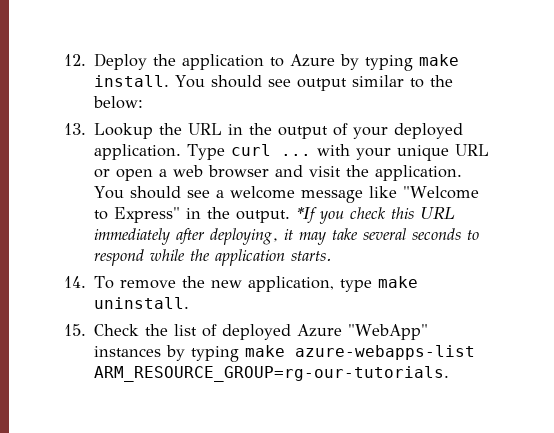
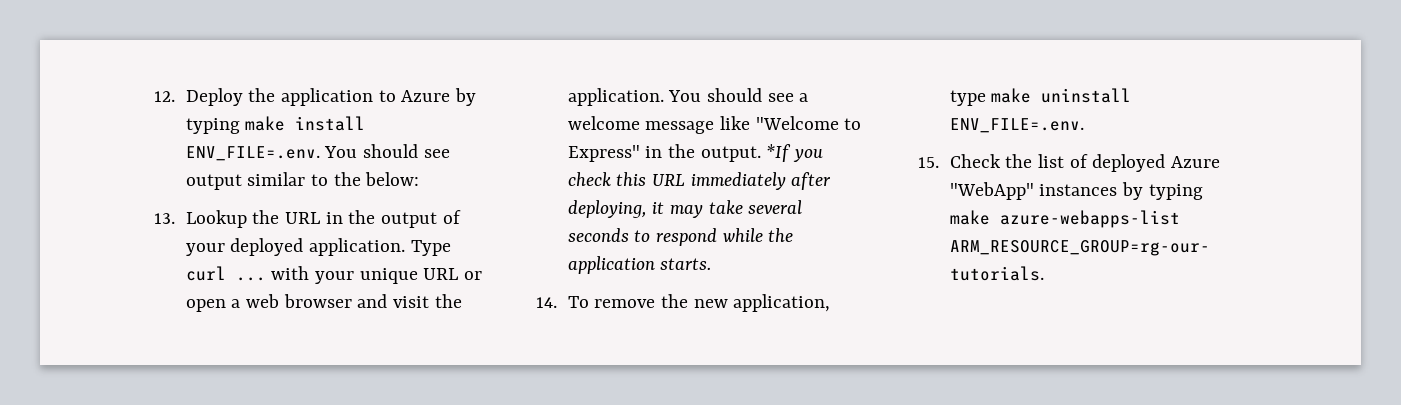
- 12. Deploy the application to Azure by typing make install. You should see output similar to the below:
+ 12. Deploy the application to Azure by typing make install ENV_FILE=.env. You should see output similar to the below:
- 14. To remove the new application, type make uninstall.
+ 14. To remove the new application, type make uninstall ENV_FILE=.env.

